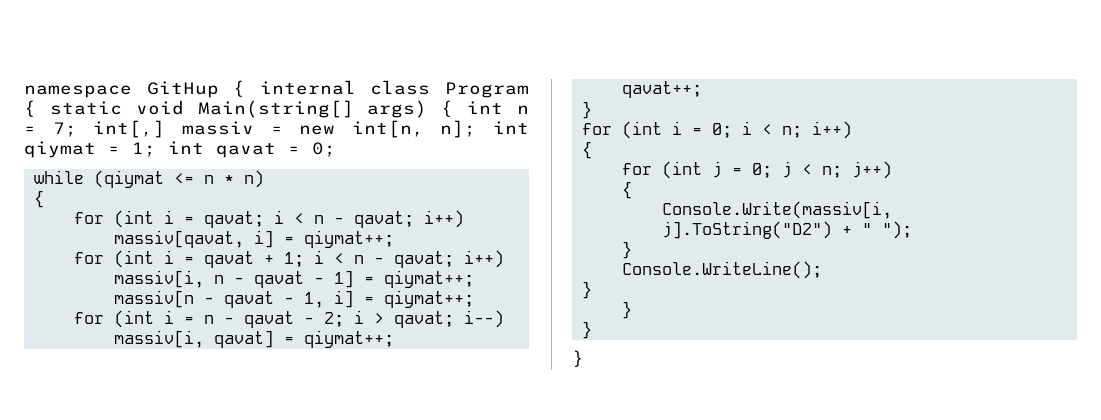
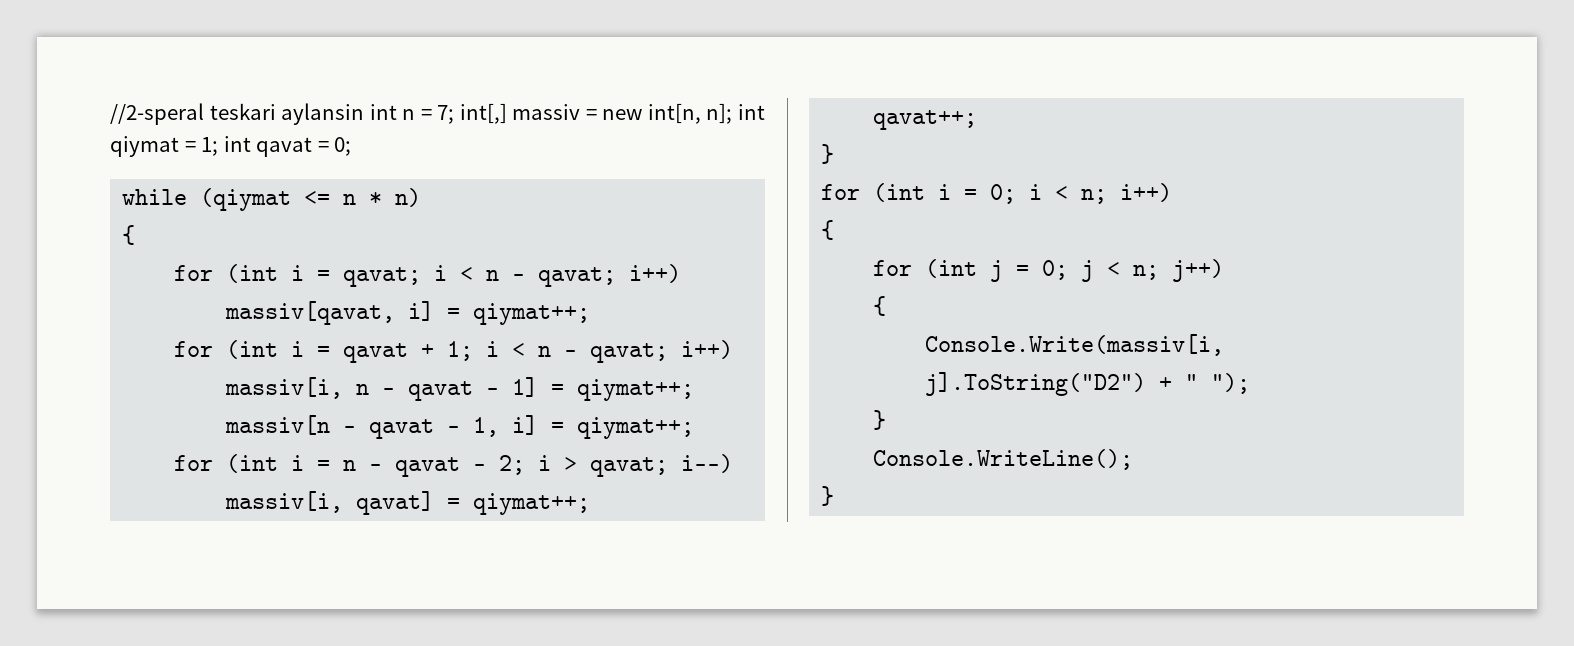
- namespace GitHup { internal class Program { static void Main(string[] args) { int n = 7; int[,] massiv = new int[n, n]; int qiymat = 1; int qavat = 0;
+ //2-speral teskari aylansin int n = 7; int[,] massiv = new int[n, n]; int qiymat = 1; int qavat = 0;
  Console.WriteLine();
- }
- }
- }

